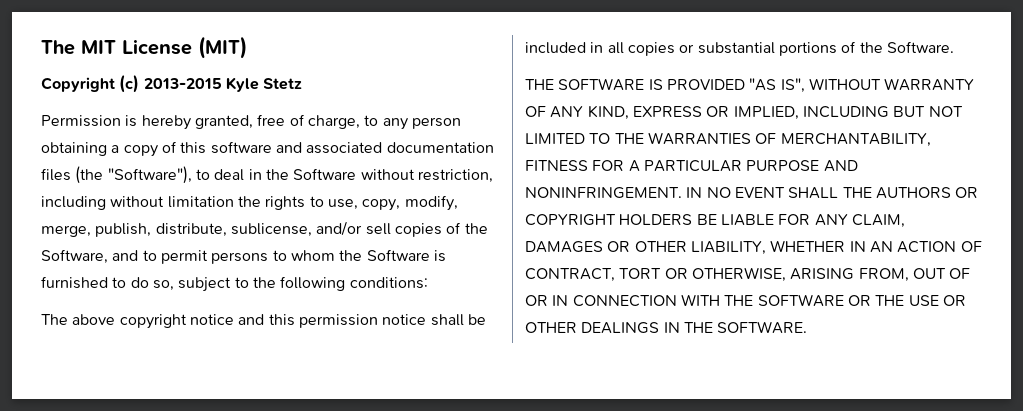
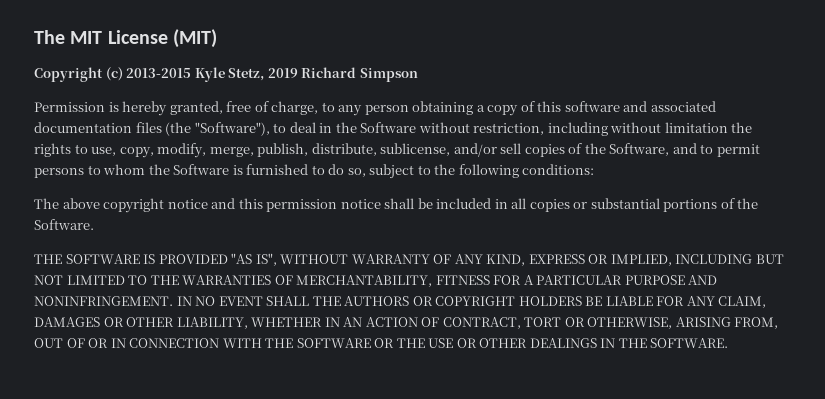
- Copyright (c) 2013-2015 Kyle Stetz
+ Copyright (c) 2013-2015 Kyle Stetz, 2019 Richard Simpson

